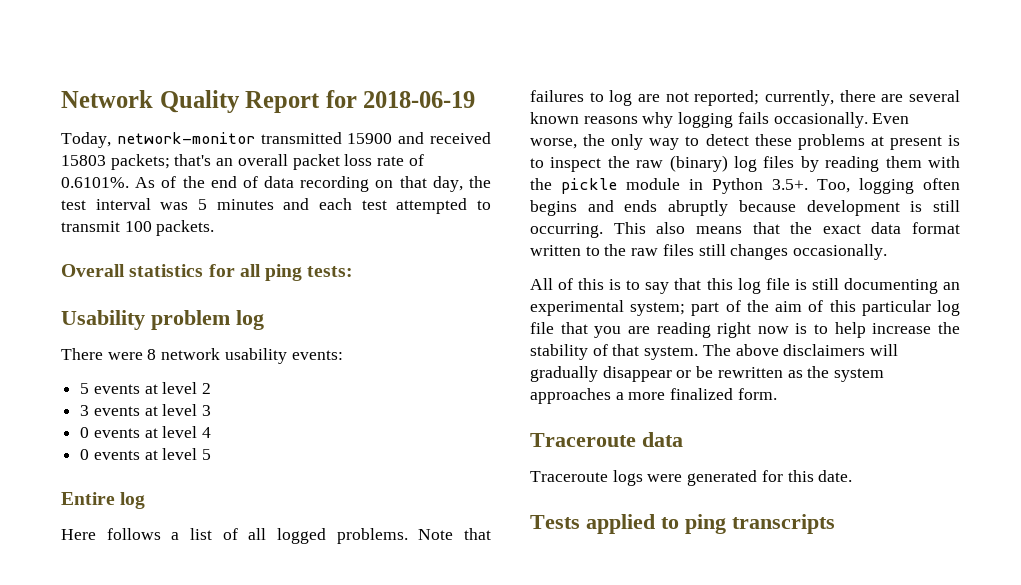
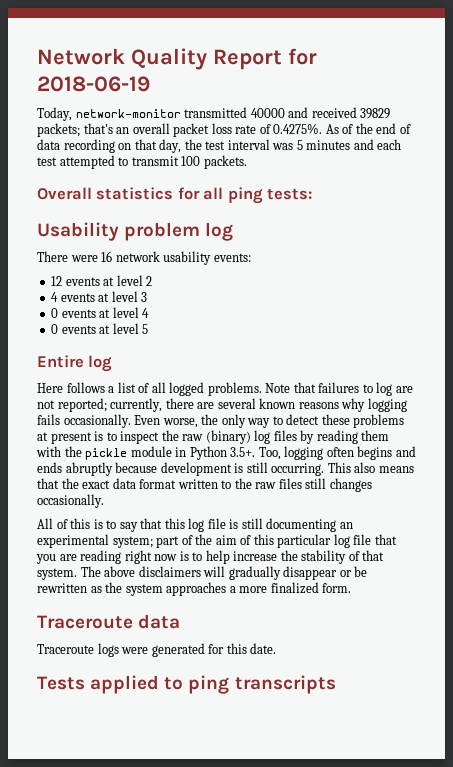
- Today, network-monitor transmitted 15900 and received 15803 packets; that's an overall packet loss rate of 0.6101%. As of the end of data recording on that day, the test interval was 5 minutes and each test attempted to transmit 100 packets.
+ Today, network-monitor transmitted 40000 and received 39829 packets; that's an overall packet loss rate of 0.4275%. As of the end of data recording on that day, the test interval was 5 minutes and each test attempted to transmit 100 packets.
- There were 8 network usability events:
+ There were 16 network usability events:
- 5 events at level 2
+ 12 events at level 2
- 3 events at level 3
+ 4 events at level 3

